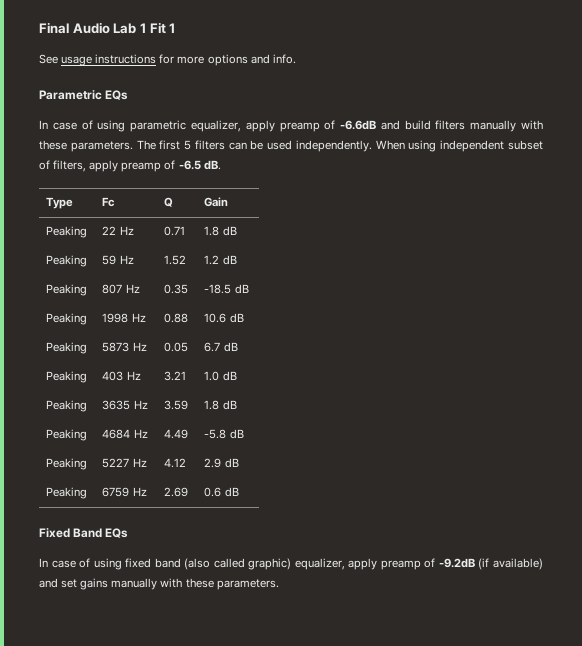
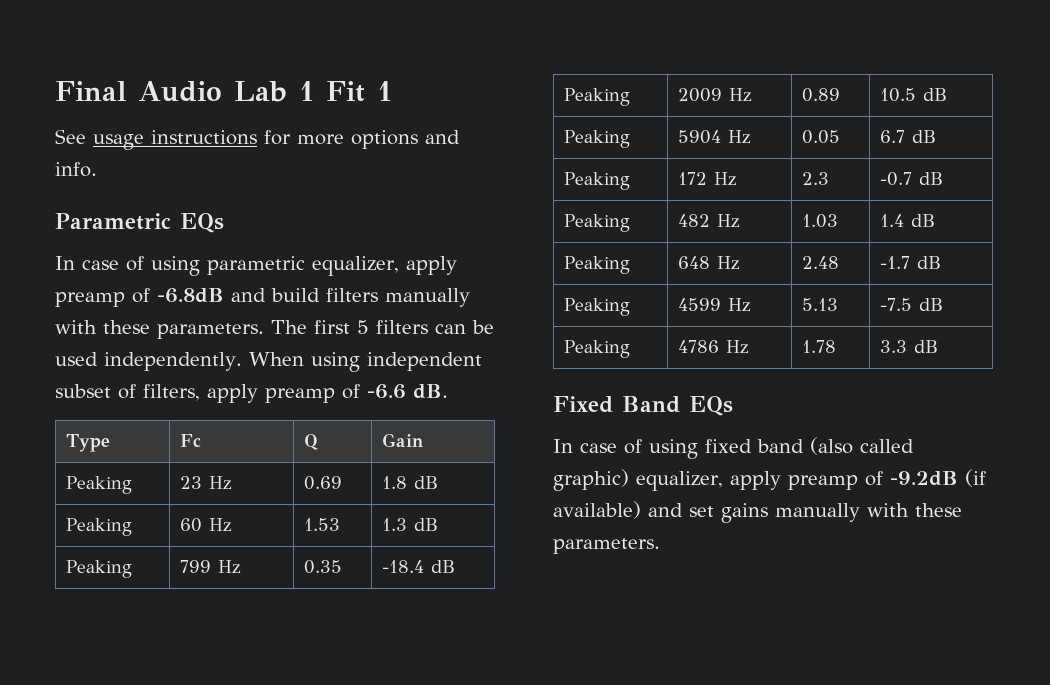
- In case of using parametric equalizer, apply preamp of -6.6dB and build filters manually with these parameters.
+ In case of using parametric equalizer, apply preamp of -6.8dB and build filters manually with these parameters.
- When using independent subset of filters, apply preamp of -6.5 dB.
+ When using independent subset of filters, apply preamp of -6.6 dB.
- Peaking | 22 Hz | 0.71 | 1.8 dB
- Peaking | 59 Hz | 1.52 | 1.2 dB
- Peaking | 807 Hz | 0.35 | -18.5 dB
- Peaking | 1998 Hz | 0.88 | 10.6 dB
- Peaking | 5873 Hz | 0.05 | 6.7 dB
+ Peaking | 23 Hz | 0.69 | 1.8 dB
+ Peaking | 60 Hz | 1.53 | 1.3 dB
+ Peaking | 799 Hz | 0.35 | -18.4 dB
+ Peaking | 2009 Hz | 0.89 | 10.5 dB
+ Peaking | 5904 Hz | 0.05 | 6.7 dB
- Peaking | 403 Hz | 3.21 | 1.0 dB
- Peaking | 3635 Hz | 3.59 | 1.8 dB
- Peaking | 4684 Hz | 4.49 | -5.8 dB
- Peaking | 5227 Hz | 4.12 | 2.9 dB
- Peaking | 6759 Hz | 2.69 | 0.6 dB
+ Peaking | 172 Hz | 2.3 | -0.7 dB
+ Peaking | 482 Hz | 1.03 | 1.4 dB
+ Peaking | 648 Hz | 2.48 | -1.7 dB
+ Peaking | 4599 Hz | 5.13 | -7.5 dB
+ Peaking | 4786 Hz | 1.78 | 3.3 dB

